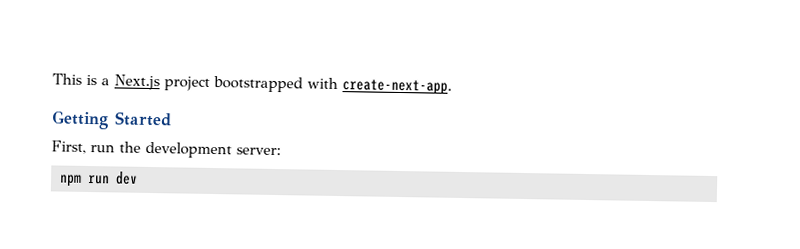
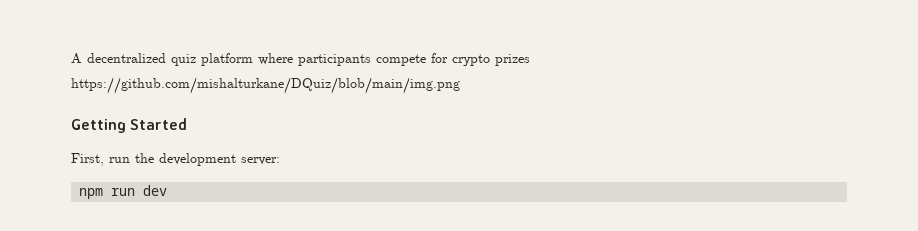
- This is a Next.js project bootstrapped with create-next-app.
+ A decentralized quiz platform where participants compete for crypto prizes
+ https://github.com/mishalturkane/DQuiz/blob/main/img.png

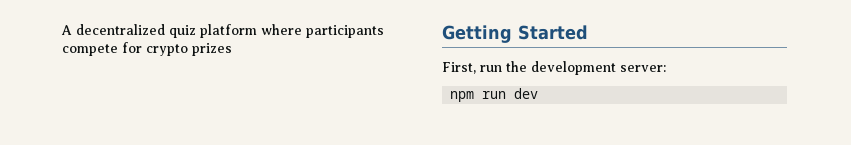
- https://github.com/mishalturkane/DQuiz/blob/main/img.png

